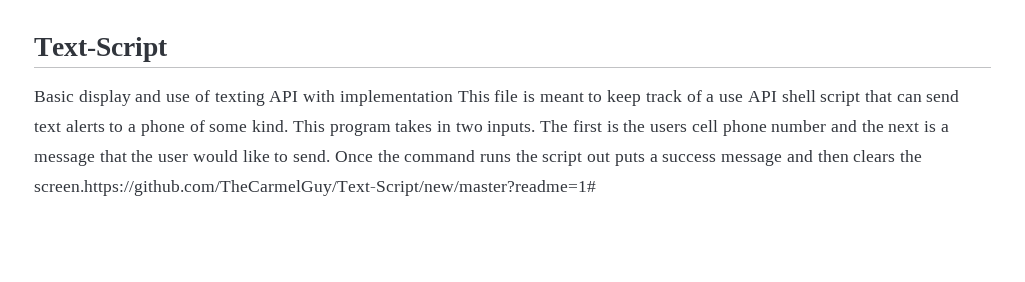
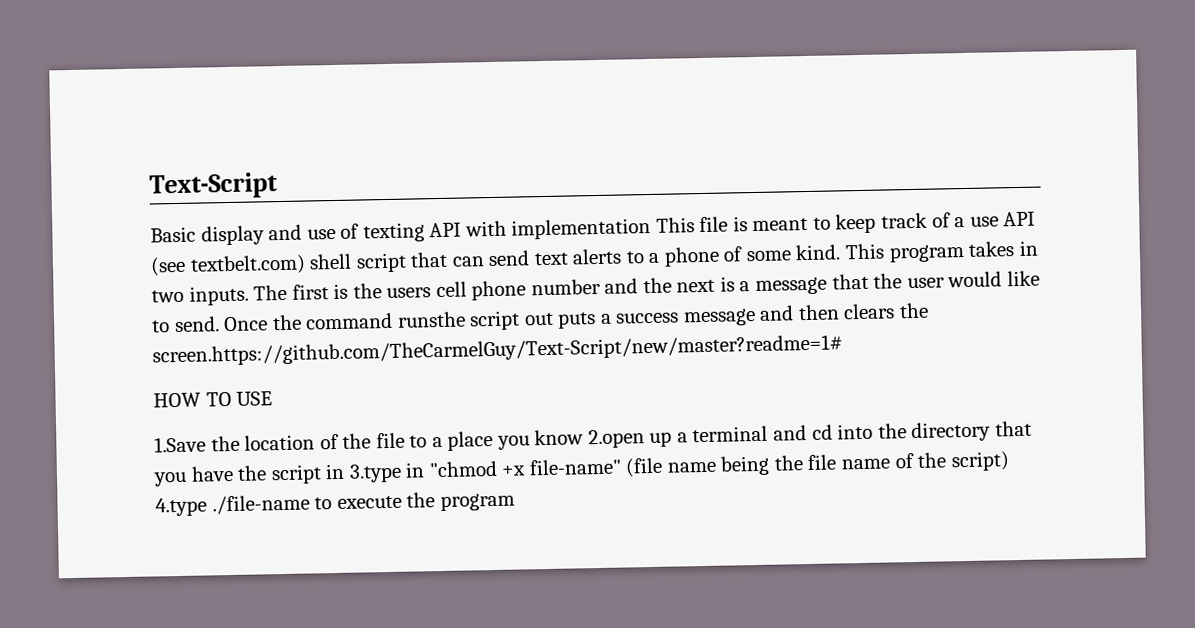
- Basic display and use of texting API with implementation This file is meant to keep track of a use API shell script that can send text alerts to a phone of some kind.
+ Basic display and use of texting API with implementation This file is meant to keep track of a use API (see textbelt.com) shell script that can send text alerts to a phone of some kind.
- Once the command runs the script out puts a success message and then clears the screen.https://github.com/TheCarmelGuy/Text-Script/new/master?readme=1#
+ Once the command runsthe script out puts a success message and then clears the screen.https://github.com/TheCarmelGuy/Text-Script/new/master?readme=1#
+ HOW TO USE
+ 1.Save the location of the file to a place you know 2.open up a terminal and cd into the directory that you have the script in 3.type in "chmod +x file-name" (file name being the file name of the script) 4.type ./file-name to execute the program

